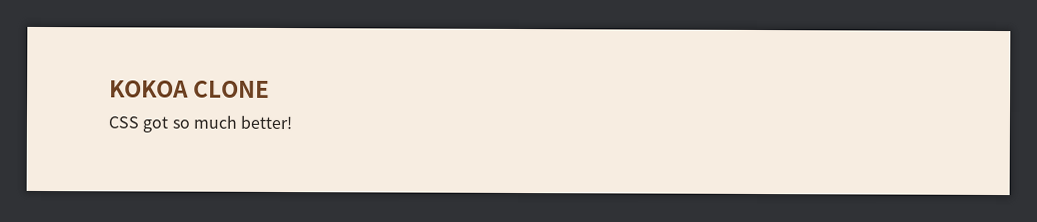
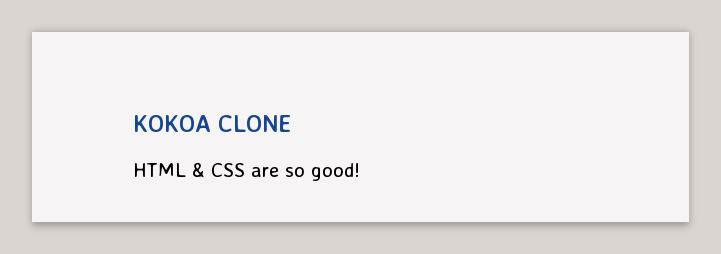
- CSS got so much better!
+ HTML & CSS are so good!

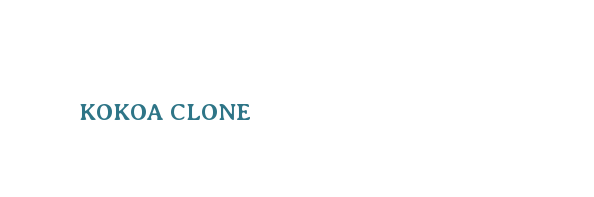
- HTML & CSS are so good!

